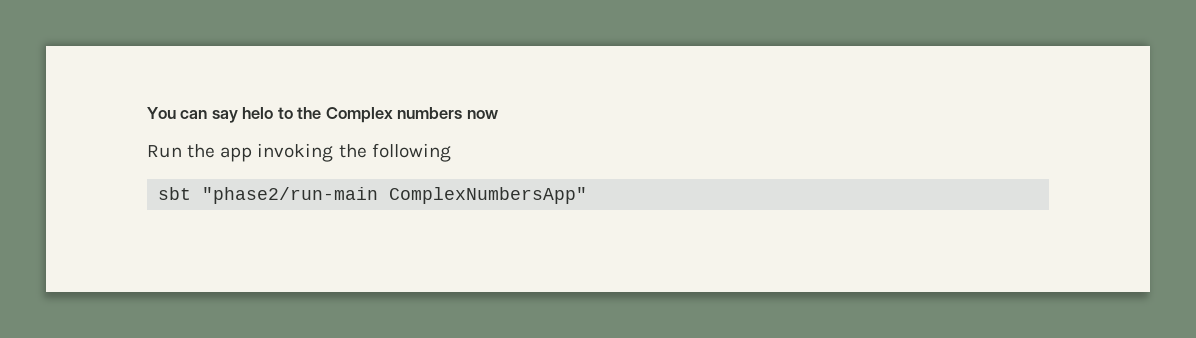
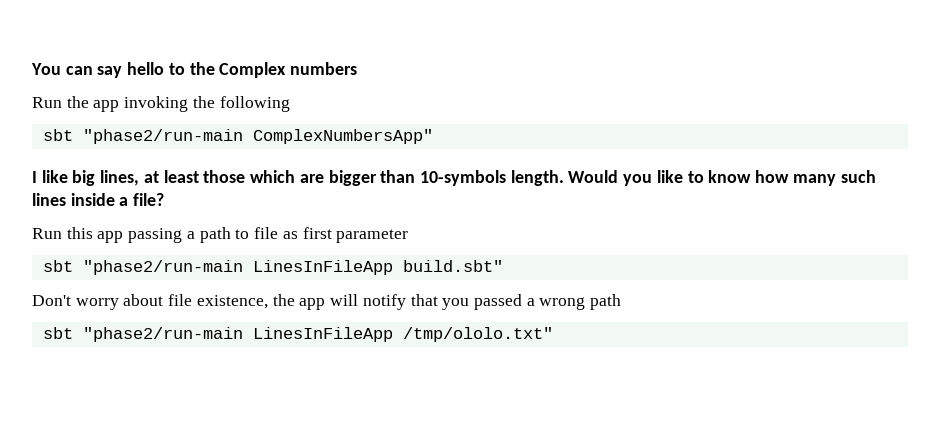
- You can say helo to the Complex numbers now
+ You can say hello to the Complex numbers
+ I like big lines, at least those which are bigger than 10-symbols length. Would you like to know how many such lines inside a file?
+ Run this app passing a path to file as first parameter
+ sbt "phase2/run-main LinesInFileApp build.sbt"
+ Don't worry about file existence, the app will notify that you passed a wrong path
+ sbt "phase2/run-main LinesInFileApp /tmp/ololo.txt"

